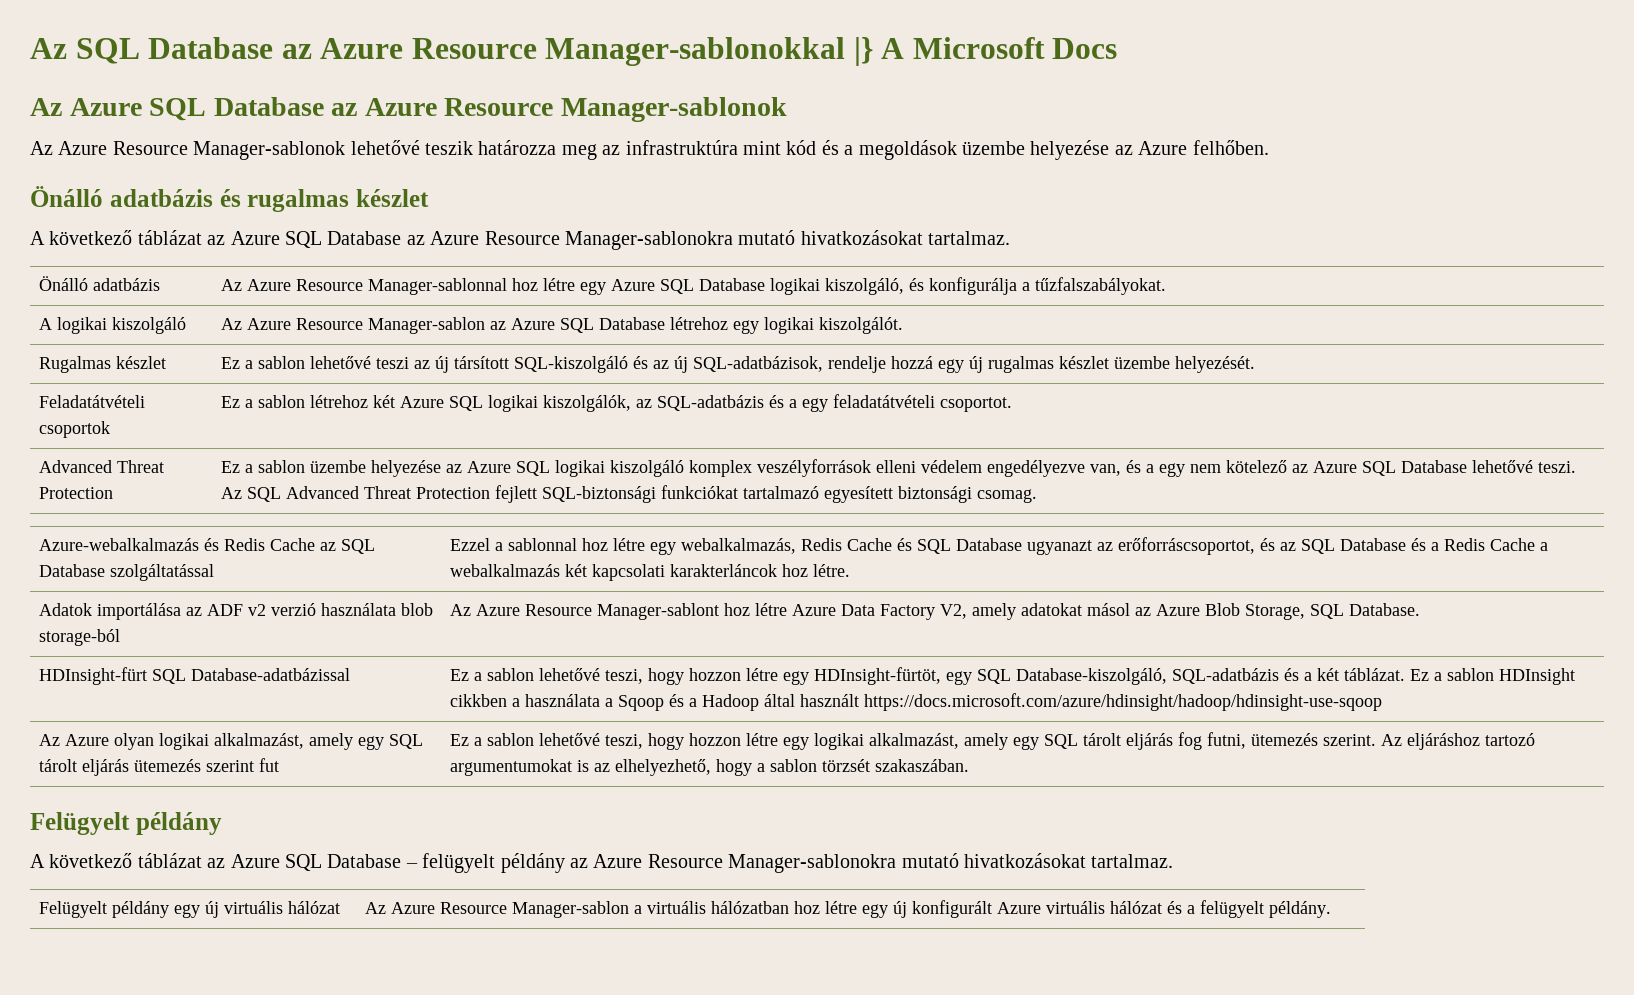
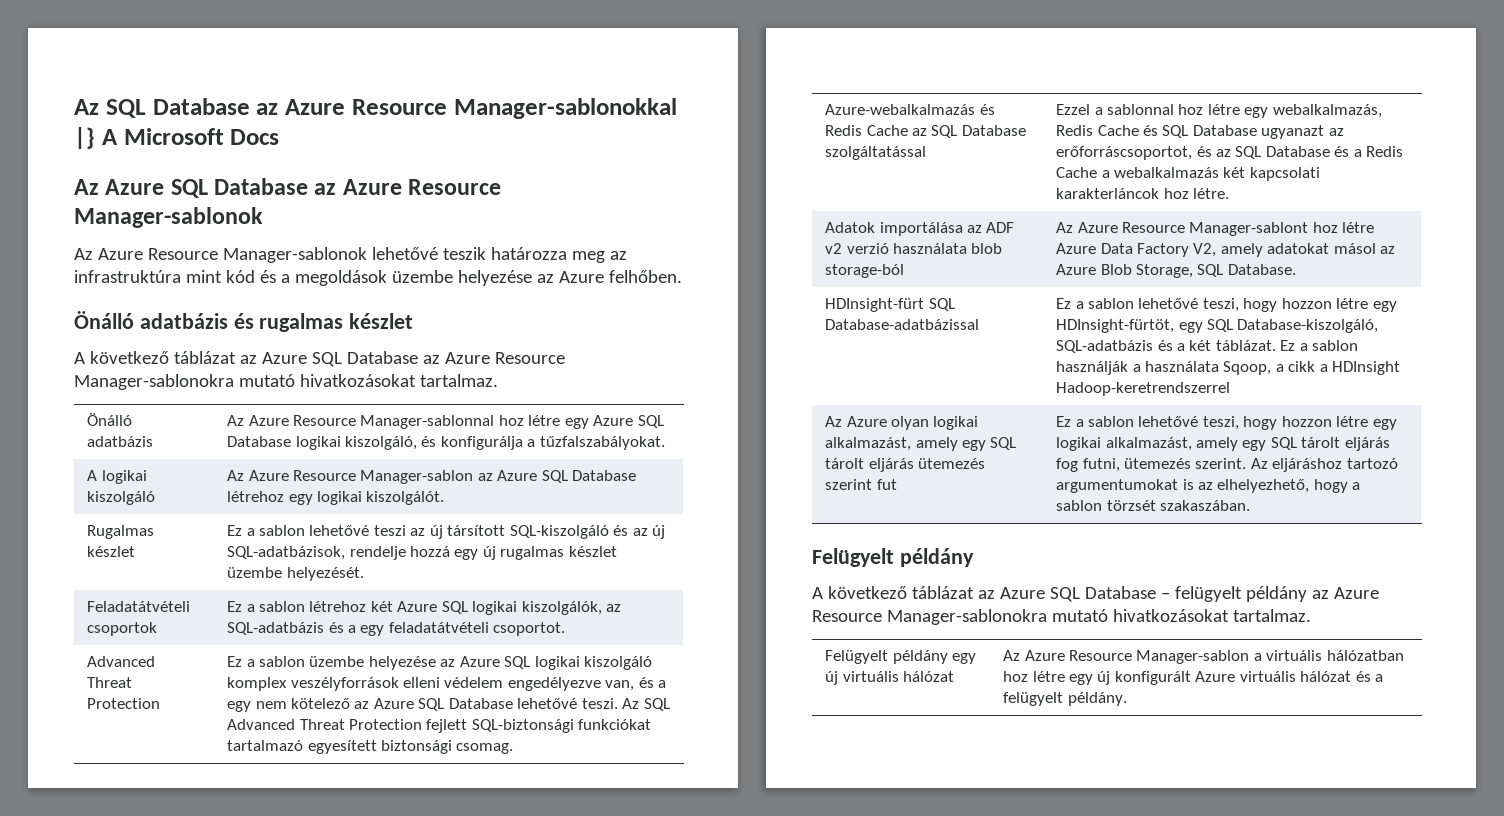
- HDInsight-fürt SQL Database-adatbázissal | Ez a sablon lehetővé teszi, hogy hozzon létre egy HDInsight-fürtöt, egy SQL Database-kiszolgáló, SQL-adatbázis és a két táblázat. Ez a sablon HDInsight cikkben a használata a Sqoop és a Hadoop által használt https://docs.microsoft.com/azure/hdinsight/hadoop/hdinsight-use-sqoop
+ HDInsight-fürt SQL Database-adatbázissal | Ez a sablon lehetővé teszi, hogy hozzon létre egy HDInsight-fürtöt, egy SQL Database-kiszolgáló, SQL-adatbázis és a két táblázat. Ez a sablon használják a használata Sqoop, a cikk a HDInsight Hadoop-keretrendszerrel

